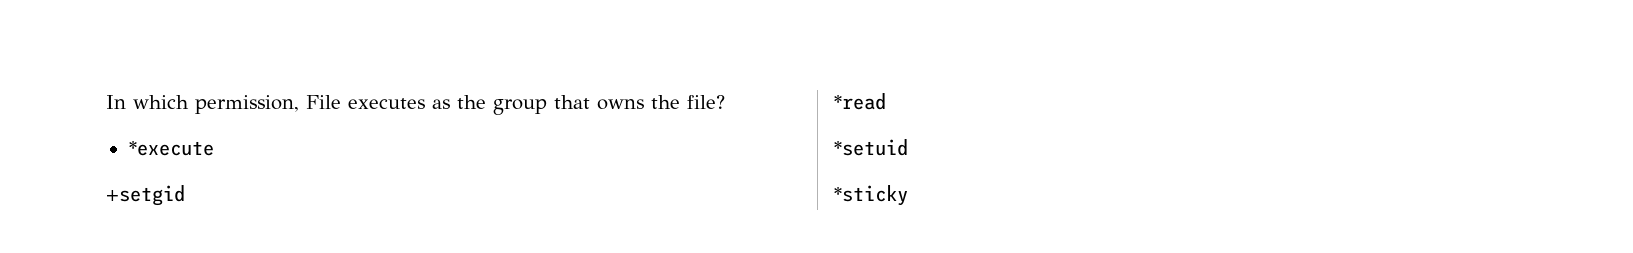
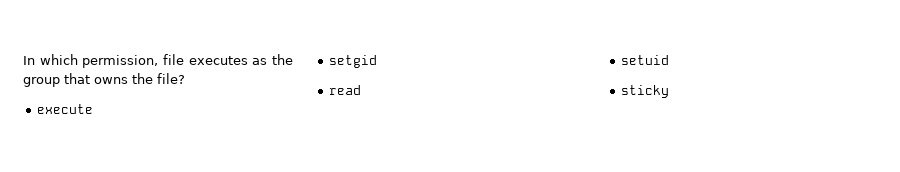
- In which permission, File executes as the group that owns the file?
+ In which permission, file executes as the group that owns the file?
- *execute
- +setgid
- *read
- *setuid
- *sticky
+ execute
+ setgid
+ read
+ setuid
+ sticky

